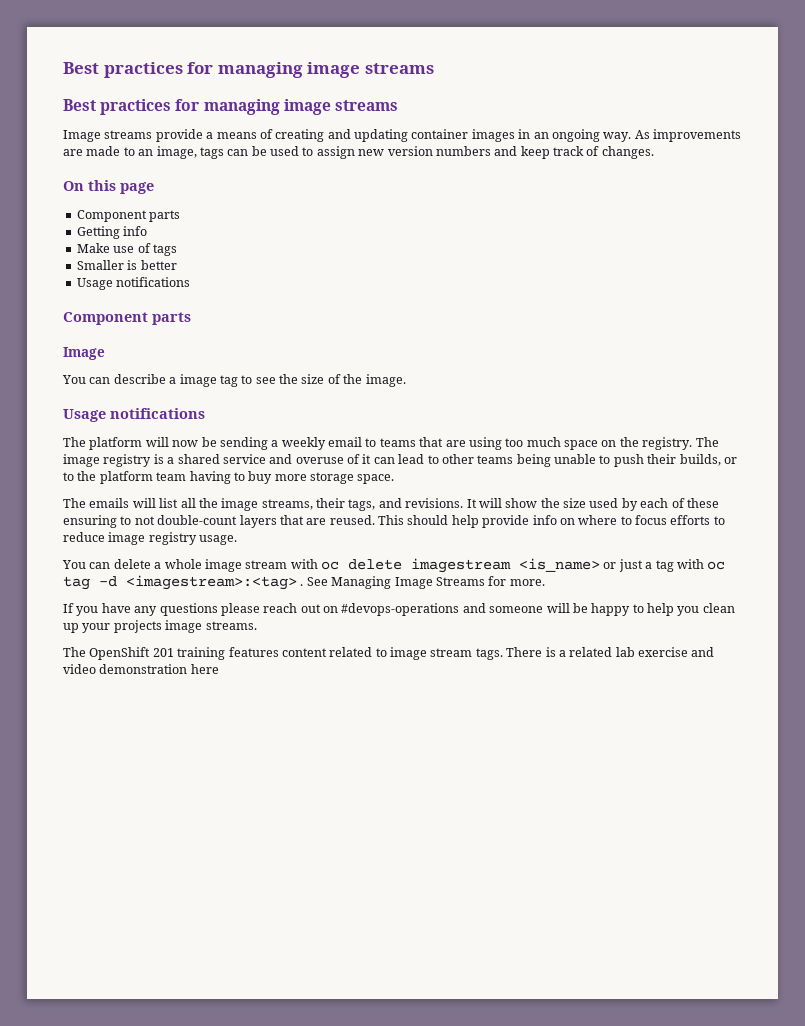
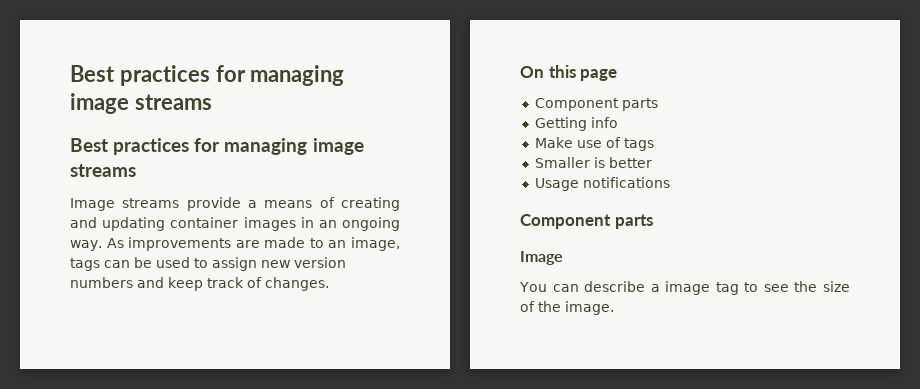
  You can describe a image tag to see the size of the image.
- Usage notifications
- The platform will now be sending a weekly email to teams that are using too much space on the registry. The image registry is a shared service and overuse of it can lead to other teams being unable to push their builds, or to the platform team having to buy more storage space.
- The emails will list all the image streams, their tags, and revisions. It will show the size used by each of these ensuring to not double-count layers that are reused. This should help provide info on where to focus efforts to reduce image registry usage.
- You can delete a whole image stream with oc delete imagestream <is_name> or just a tag with oc tag -d <imagestream>:<tag> . See Managing Image Streams for more.
- If you have any questions please reach out on #devops-operations and someone will be happy to help you clean up your projects image streams.
- The OpenShift 201 training features content related to image stream tags. There is a related lab exercise and video demonstration here

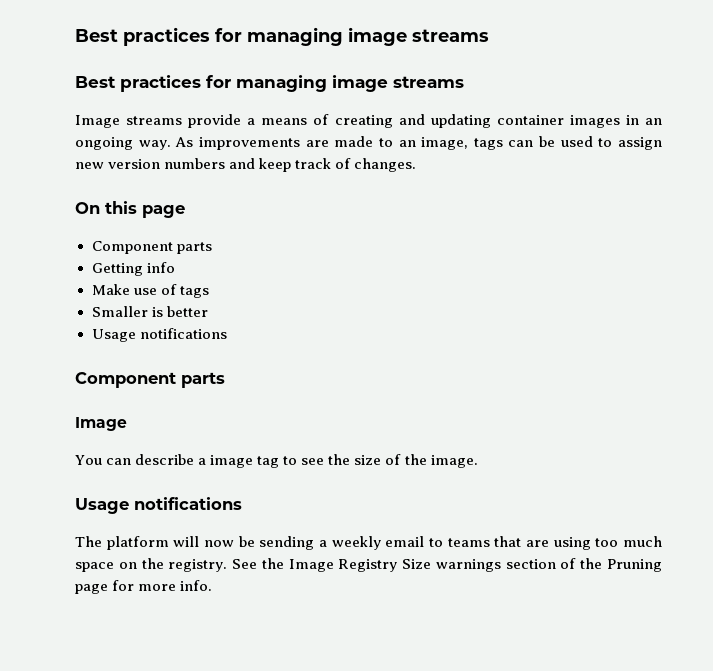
  You can describe a image tag to see the size of the image.
+ Usage notifications
+ The platform will now be sending a weekly email to teams that are using too much space on the registry. See the Image Registry Size warnings section of the Pruning page for more info.

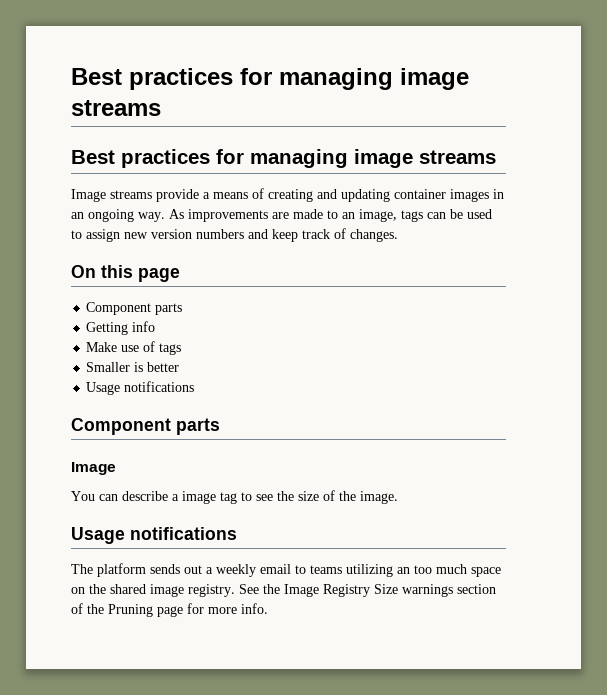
- The platform will now be sending a weekly email to teams that are using too much space on the registry.
+ The platform sends out a weekly email to teams utilizing an too much space on the shared image registry.

